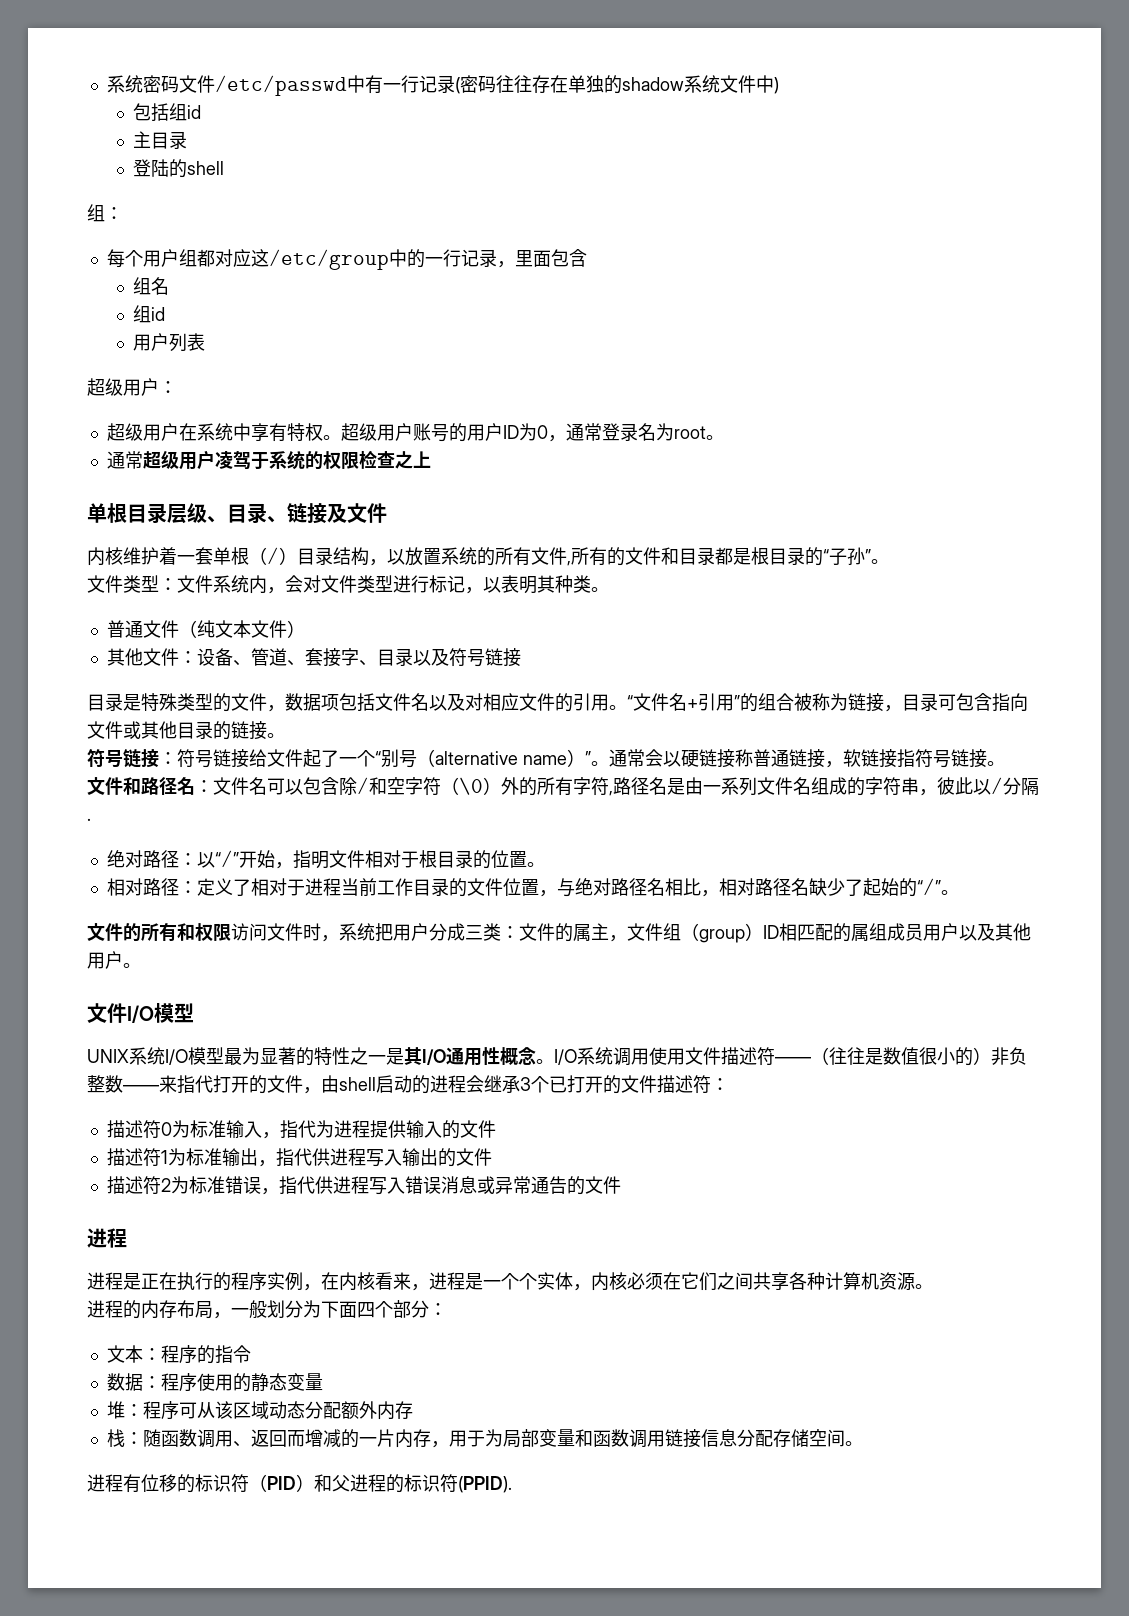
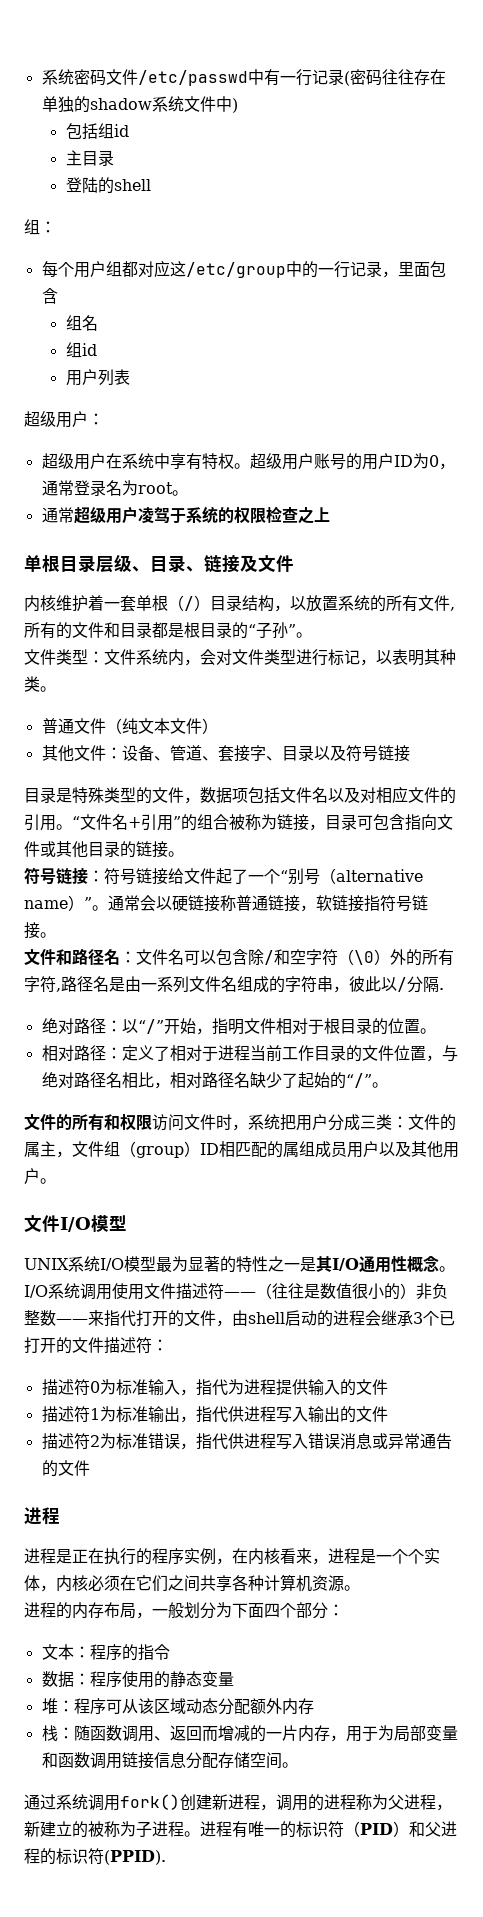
- 进程有位移的标识符（PID）和父进程的标识符(PPID).
+ 通过系统调用fork()创建新进程，调用的进程称为父进程，新建立的被称为子进程。进程有唯一的标识符（PID）和父进程的标识符(PPID).

